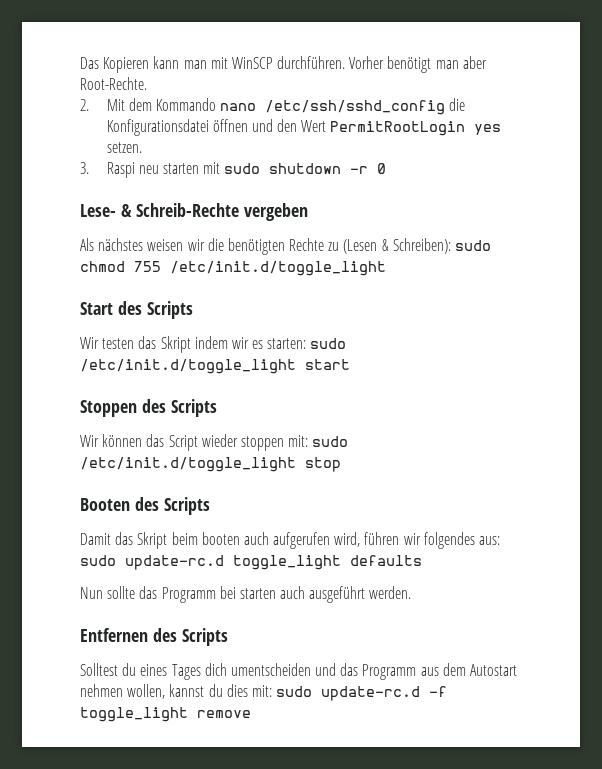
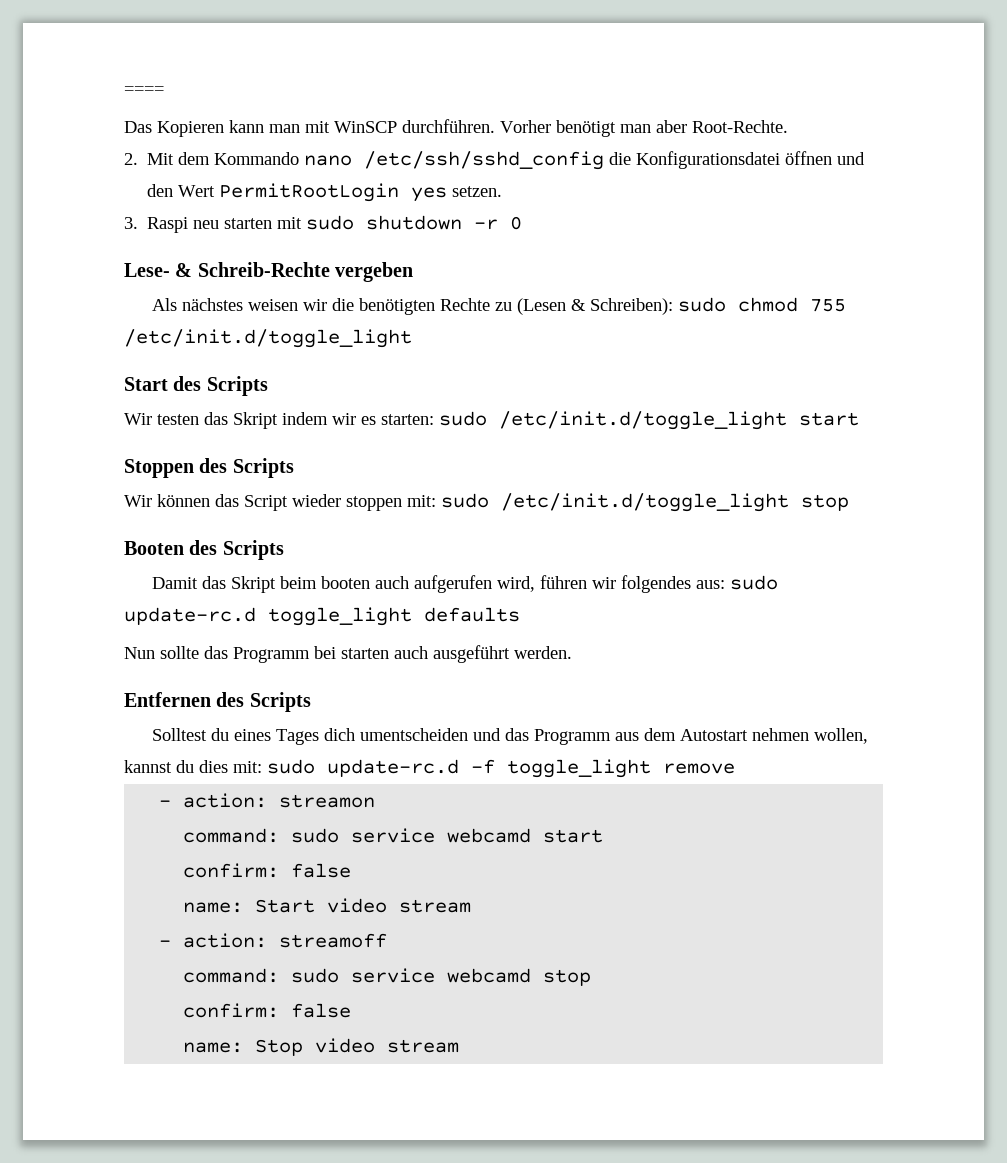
+ ====
+ - action: streamon
+ command: sudo service webcamd start
+ confirm: false
+ name: Start video stream
+ - action: streamoff
+ command: sudo service webcamd stop
+ confirm: false
+ name: Stop video stream

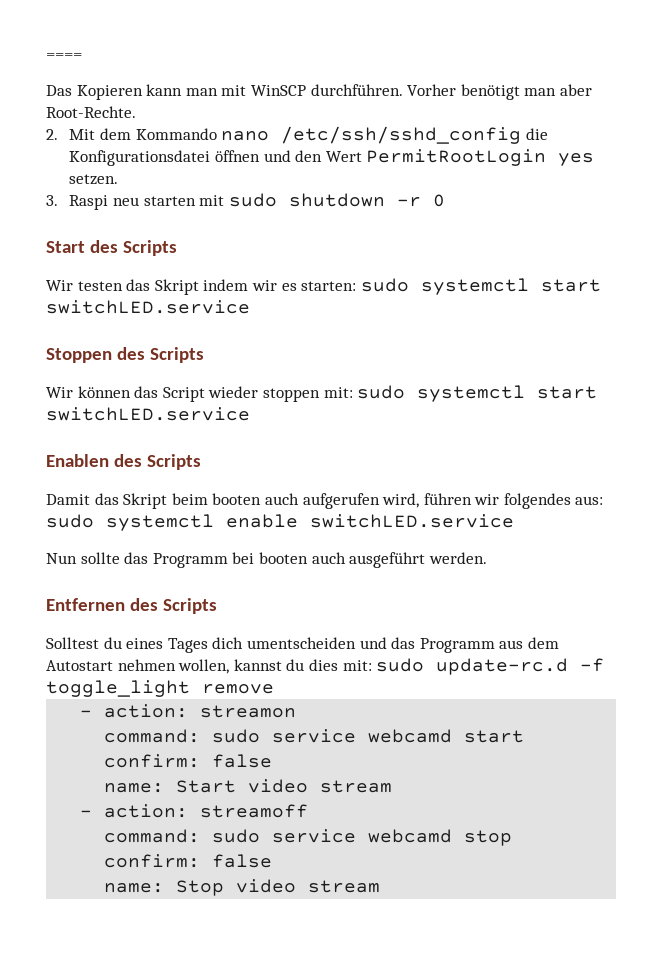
- Lese- & Schreib-Rechte vergeben
- Als nächstes weisen wir die benötigten Rechte zu (Lesen & Schreiben): sudo chmod 755 /etc/init.d/toggle_light
- Wir testen das Skript indem wir es starten: sudo /etc/init.d/toggle_light start
+ Wir testen das Skript indem wir es starten: sudo systemctl start switchLED.service
- Wir können das Script wieder stoppen mit: sudo /etc/init.d/toggle_light stop
- Booten des Scripts
+ Wir können das Script wieder stoppen mit: sudo systemctl start switchLED.service
+ Enablen des Scripts
- Damit das Skript beim booten auch aufgerufen wird, führen wir folgendes aus: sudo update-rc.d toggle_light defaults
+ Damit das Skript beim booten auch aufgerufen wird, führen wir folgendes aus: sudo systemctl enable switchLED.service
- Nun sollte das Programm bei starten auch ausgeführt werden.
+ Nun sollte das Programm bei booten auch ausgeführt werden.

